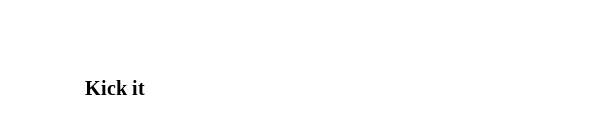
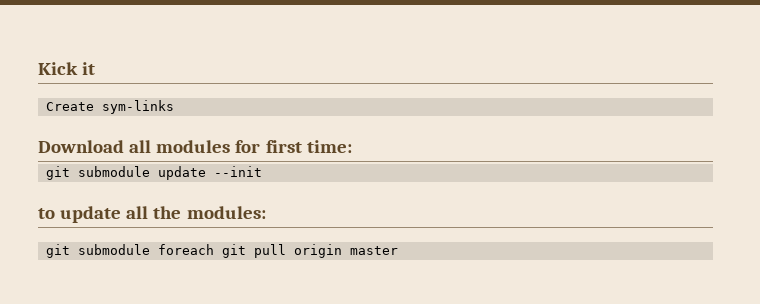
+ Create sym-links
+ Download all modules for first time:
+ git submodule update --init
+ to update all the modules:
+ git submodule foreach git pull origin master

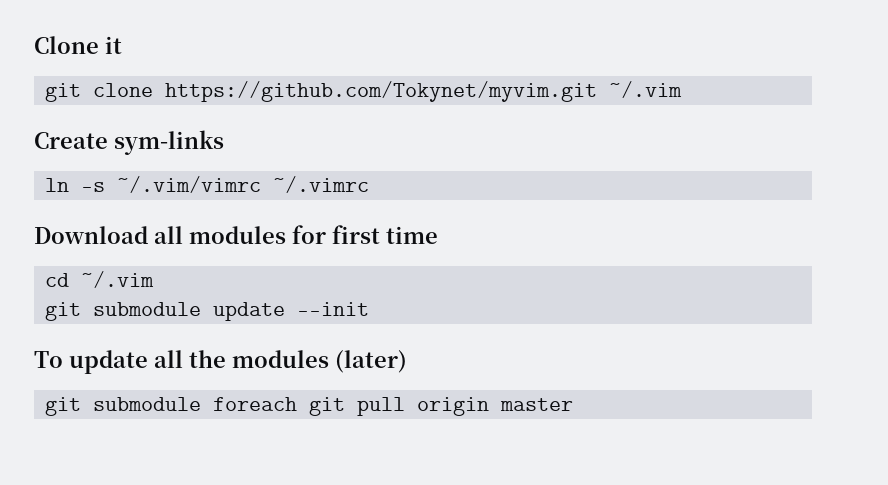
- Kick it
+ Clone it
+ git clone https://github.com/Tokynet/myvim.git ~/.vim
  Create sym-links
+ ln -s ~/.vim/vimrc ~/.vimrc
- Download all modules for first time:
+ Download all modules for first time
+ cd ~/.vim
- to update all the modules:
+ To update all the modules (later)

